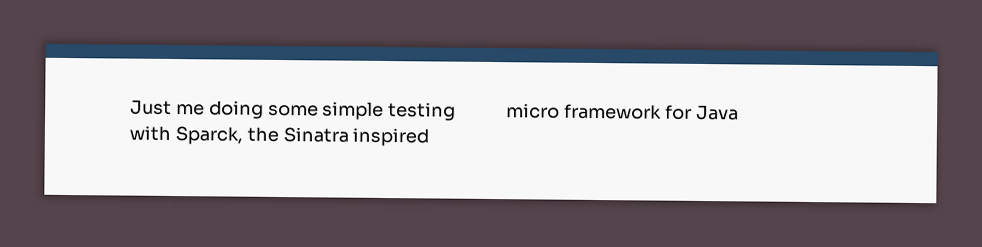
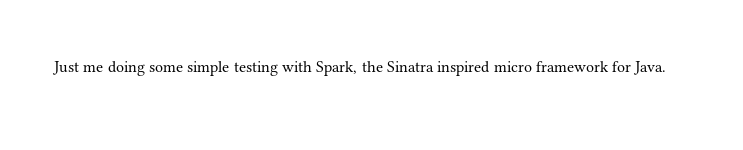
- Just me doing some simple testing with Sparck, the Sinatra inspired micro framework for Java
+ Just me doing some simple testing with Spark, the Sinatra inspired micro framework for Java.

